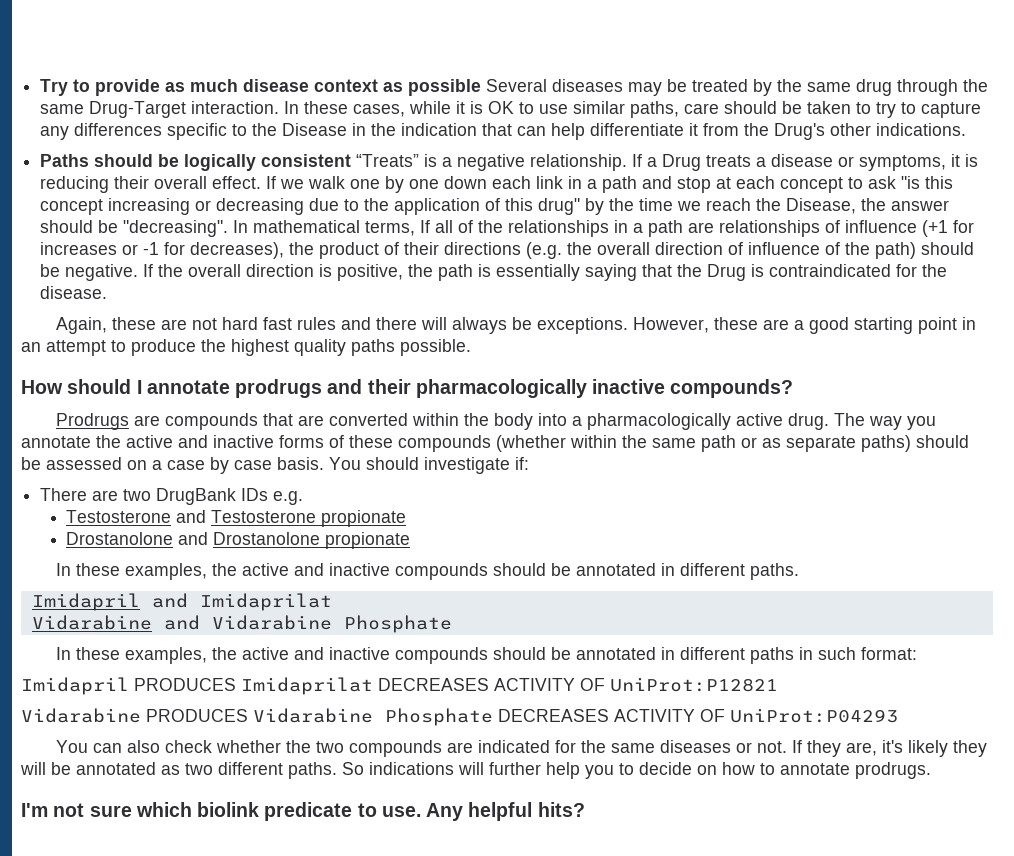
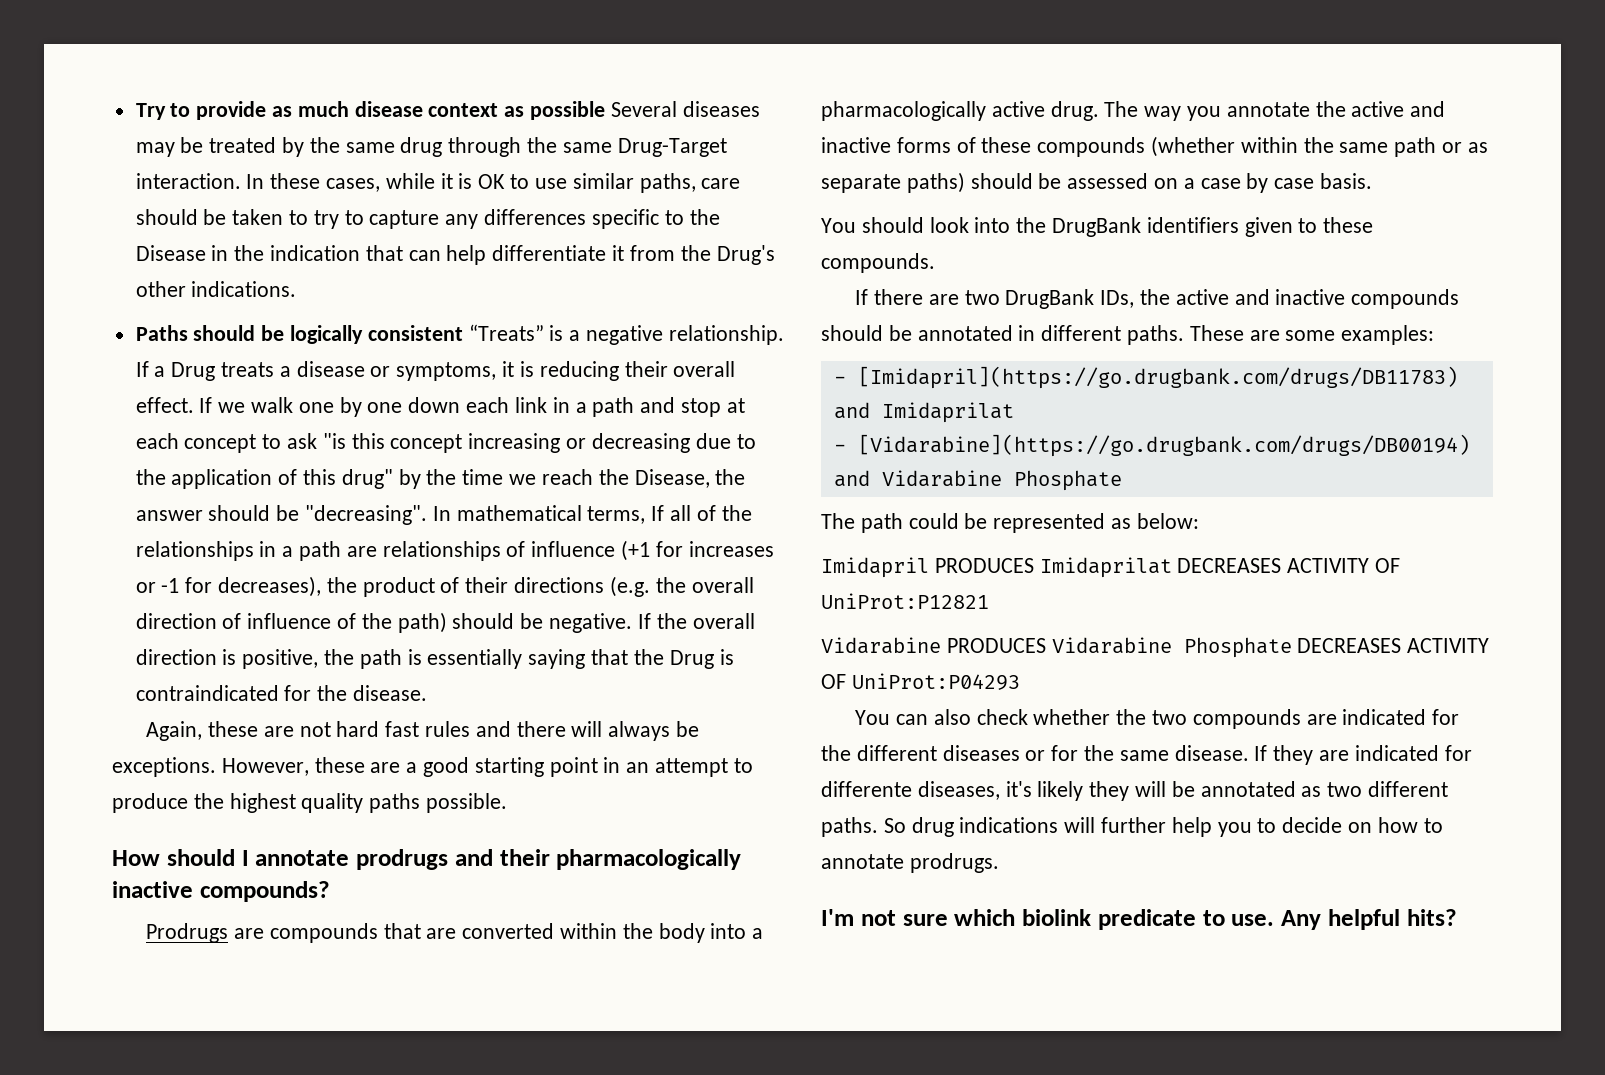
- The way you annotate the active and inactive forms of these compounds (whether within the same path or as separate paths) should be assessed on a case by case basis. You should investigate if:
- There are two DrugBank IDs e.g.
- Testosterone and Testosterone propionate
- Drostanolone and Drostanolone propionate
- In these examples, the active and inactive compounds should be annotated in different paths.
- Imidapril and Imidaprilat
+ The way you annotate the active and inactive forms of these compounds (whether within the same path or as separate paths) should be assessed on a case by case basis.
+ You should look into the DrugBank identifiers given to these compounds.
+ If there are two DrugBank IDs, the active and inactive compounds should be annotated in different paths. These are some examples:
+ - [Imidapril](https://go.drugbank.com/drugs/DB11783) and Imidaprilat
- Vidarabine and Vidarabine Phosphate
+ - [Vidarabine](https://go.drugbank.com/drugs/DB00194) and Vidarabine Phosphate
- In these examples, the active and inactive compounds should be annotated in different paths in such format:
+ The path could be represented as below:
- You can also check whether the two compounds are indicated for the same diseases or not. If they are, it's likely they will be annotated as two different paths.
+ You can also check whether the two compounds are indicated for the different diseases or for the same disease. If they are indicated for differente diseases, it's likely they will be annotated as two different paths.
- So indications will further help you to decide on how to annotate prodrugs.
+ So drug indications will further help you to decide on how to annotate prodrugs.

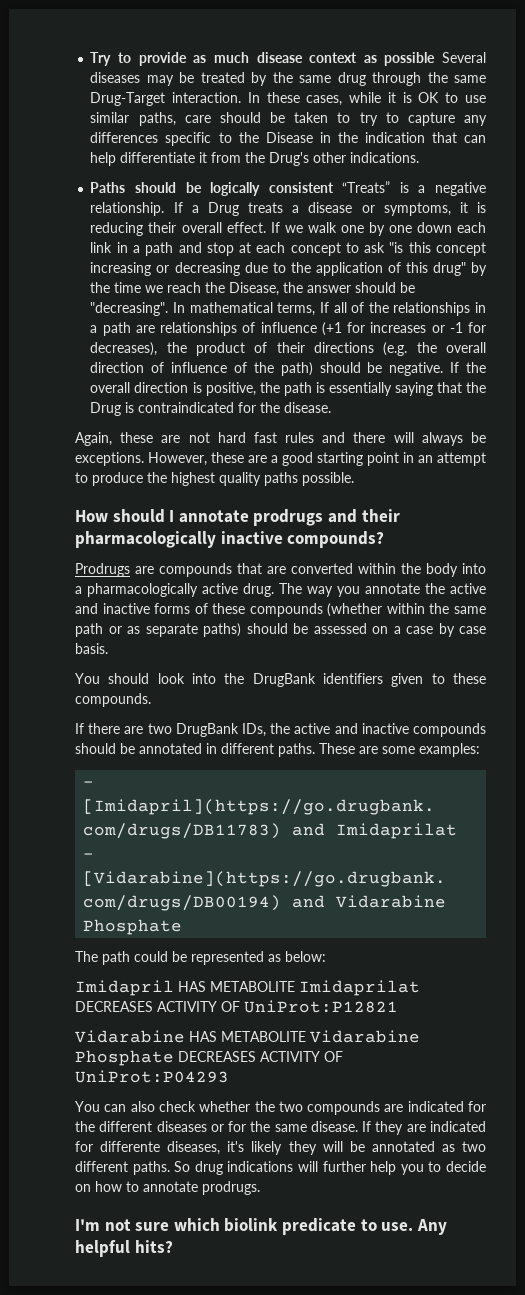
- Imidapril PRODUCES Imidaprilat DECREASES ACTIVITY OF UniProt:P12821
+ Imidapril HAS METABOLITE Imidaprilat DECREASES ACTIVITY OF UniProt:P12821
- Vidarabine PRODUCES Vidarabine Phosphate DECREASES ACTIVITY OF UniProt:P04293
+ Vidarabine HAS METABOLITE Vidarabine Phosphate DECREASES ACTIVITY OF UniProt:P04293

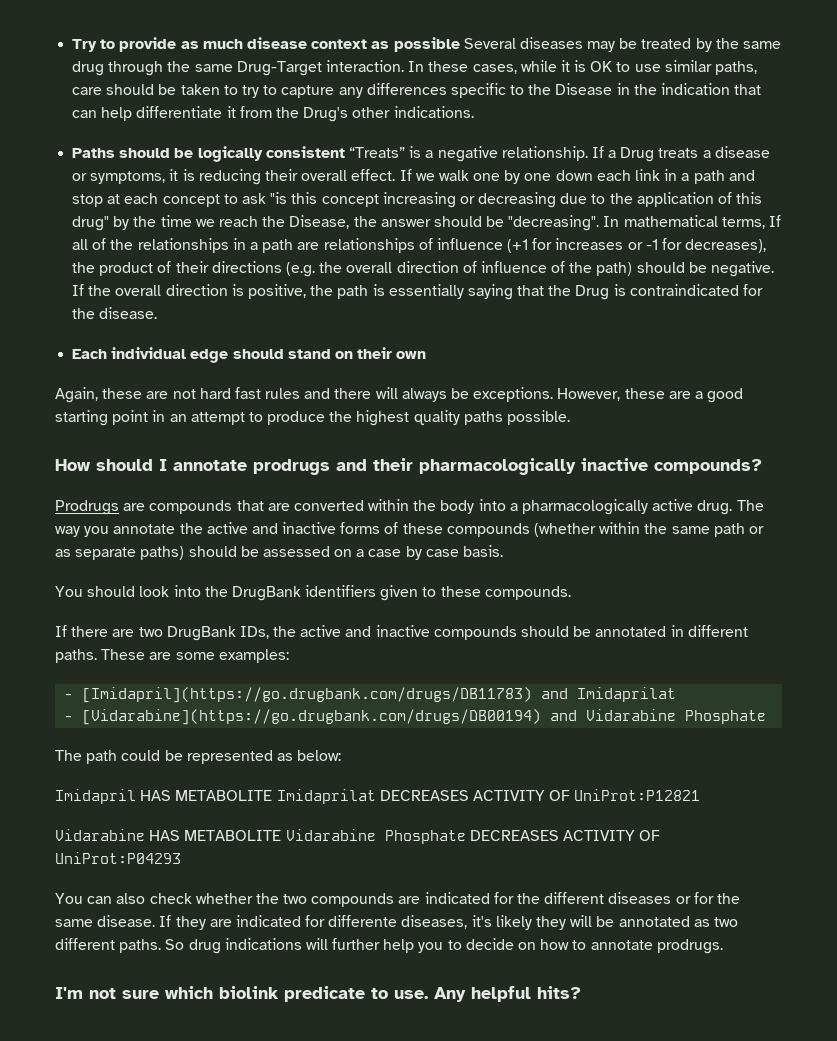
+ Each individual edge should stand on their own

